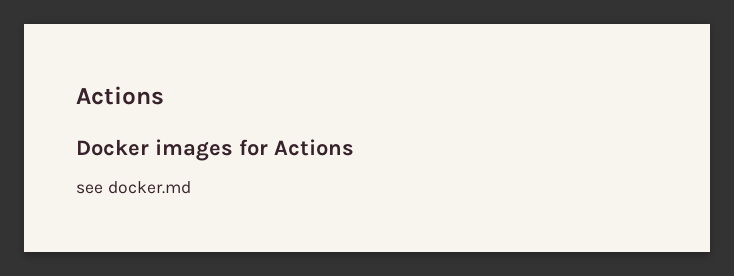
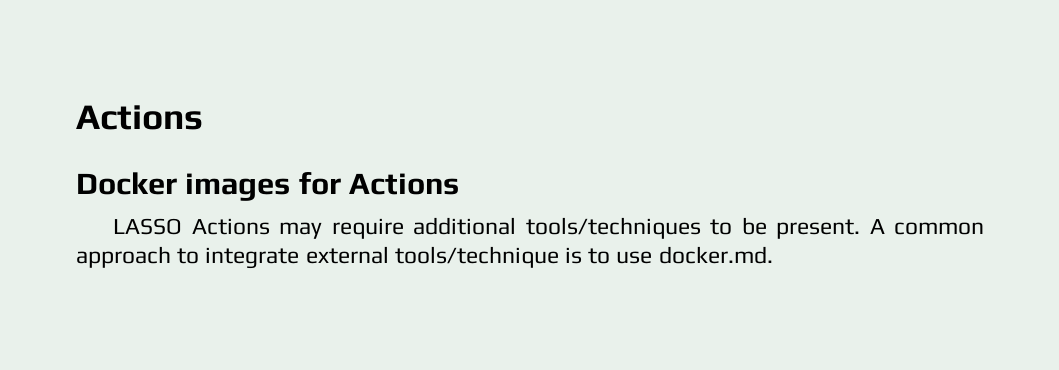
- see docker.md
+ LASSO Actions may require additional tools/techniques to be present. A common approach to integrate external tools/technique is to use docker.md.

